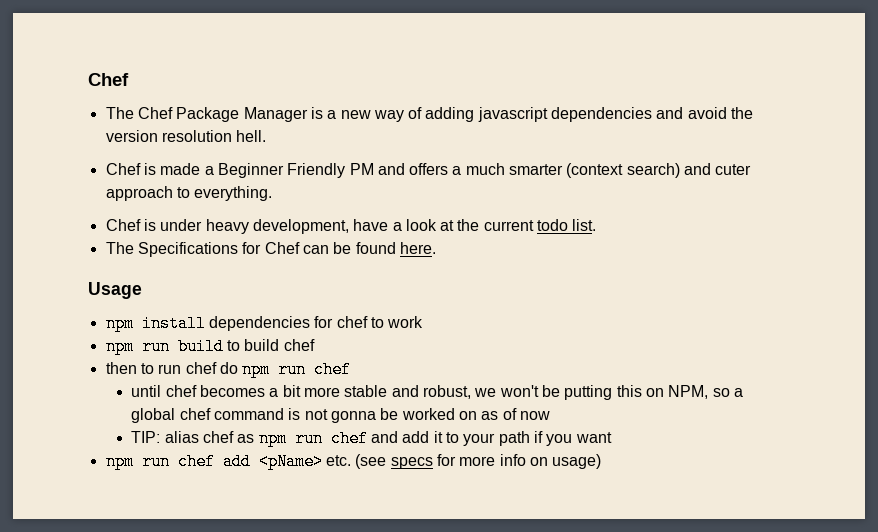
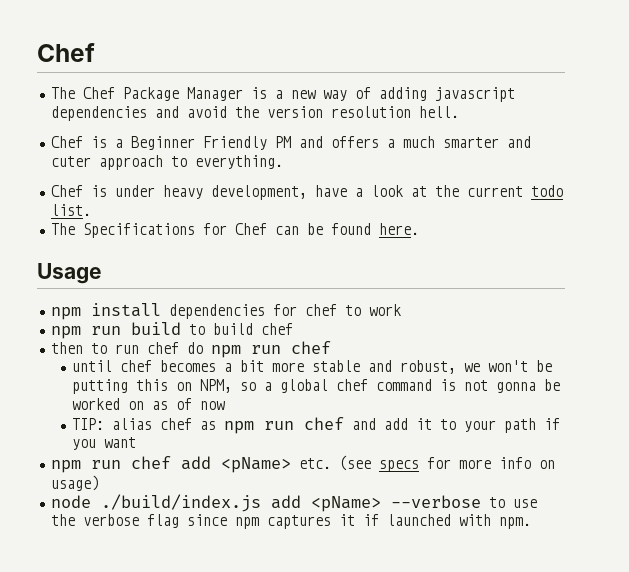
- Chef is made a Beginner Friendly PM and offers a much smarter (context search) and cuter approach to everything.
+ Chef is a Beginner Friendly PM and offers a much smarter and cuter approach to everything.
+ node ./build/index.js add <pName> --verbose to use the verbose flag since npm captures it if launched with npm.

